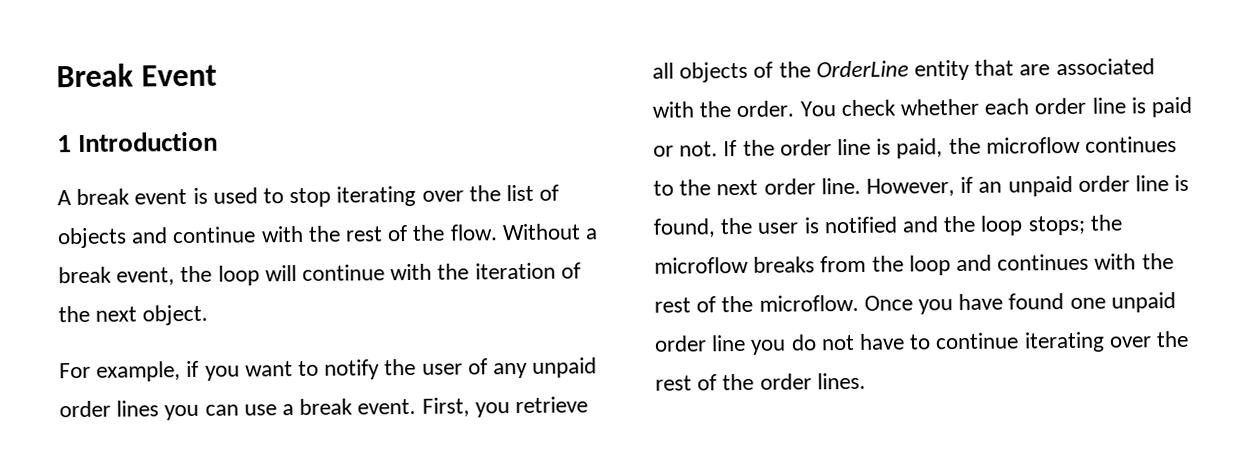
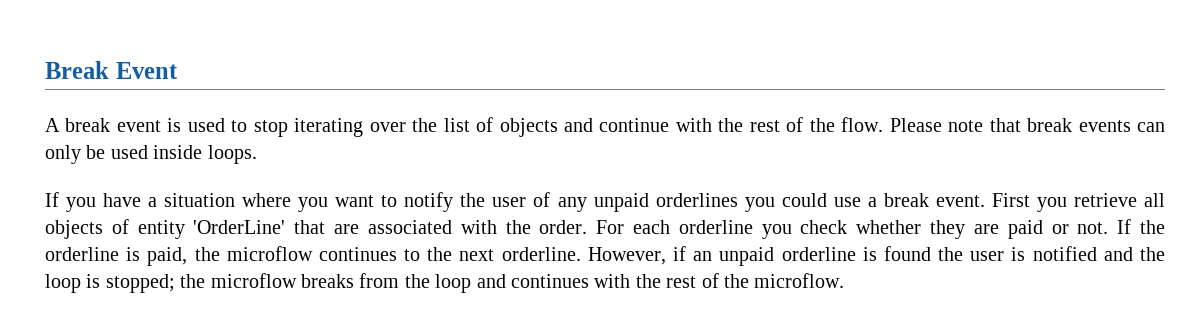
- 1 Introduction
- Without a break event, the loop will continue with the iteration of the next object.
- For example, if you want to notify the user of any unpaid order lines you can use a break event.
+ Please note that break events can only be used inside loops.
+ If you have a situation where you want to notify the user of any unpaid orderlines you could use a break event.
- First, you retrieve all objects of the OrderLine entity that are associated with the order.
+ First you retrieve all objects of entity 'OrderLine' that are associated with the order.
- You check whether each order line is paid or not.
+ For each orderline you check whether they are paid or not.
- If the order line is paid, the microflow continues to the next order line.
+ If the orderline is paid, the microflow continues to the next orderline.
- However, if an unpaid order line is found, the user is notified and the loop stops; the microflow breaks from the loop and continues with the rest of the microflow. Once you have found one unpaid order line you do not have to continue iterating over the rest of the order lines.
+ However, if an unpaid orderline is found the user is notified and the loop is stopped; the microflow breaks from the loop and continues with the rest of the microflow.

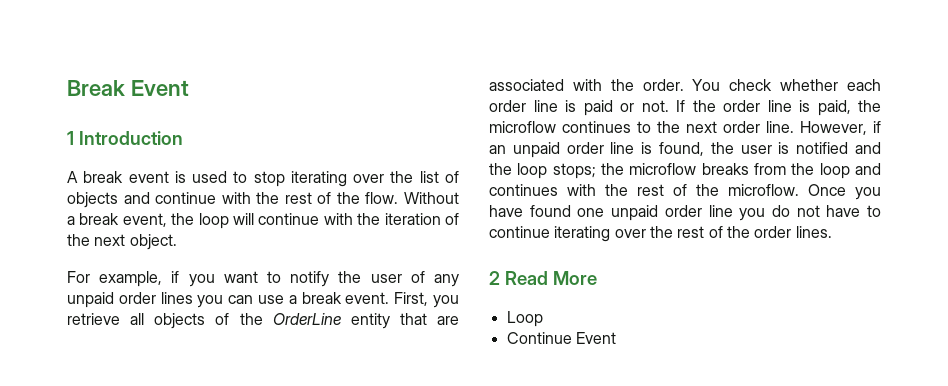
+ 1 Introduction
- Please note that break events can only be used inside loops.
- If you have a situation where you want to notify the user of any unpaid orderlines you could use a break event.
+ Without a break event, the loop will continue with the iteration of the next object.
+ For example, if you want to notify the user of any unpaid order lines you can use a break event.
- First you retrieve all objects of entity 'OrderLine' that are associated with the order.
+ First, you retrieve all objects of the OrderLine entity that are associated with the order.
- For each orderline you check whether they are paid or not.
+ You check whether each order line is paid or not.
- If the orderline is paid, the microflow continues to the next orderline.
+ If the order line is paid, the microflow continues to the next order line.
- However, if an unpaid orderline is found the user is notified and the loop is stopped; the microflow breaks from the loop and continues with the rest of the microflow.
+ However, if an unpaid order line is found, the user is notified and the loop stops; the microflow breaks from the loop and continues with the rest of the microflow.
+ Once you have found one unpaid order line you do not have to continue iterating over the rest of the order lines.
+ 2 Read More
+ Loop
+ Continue Event

